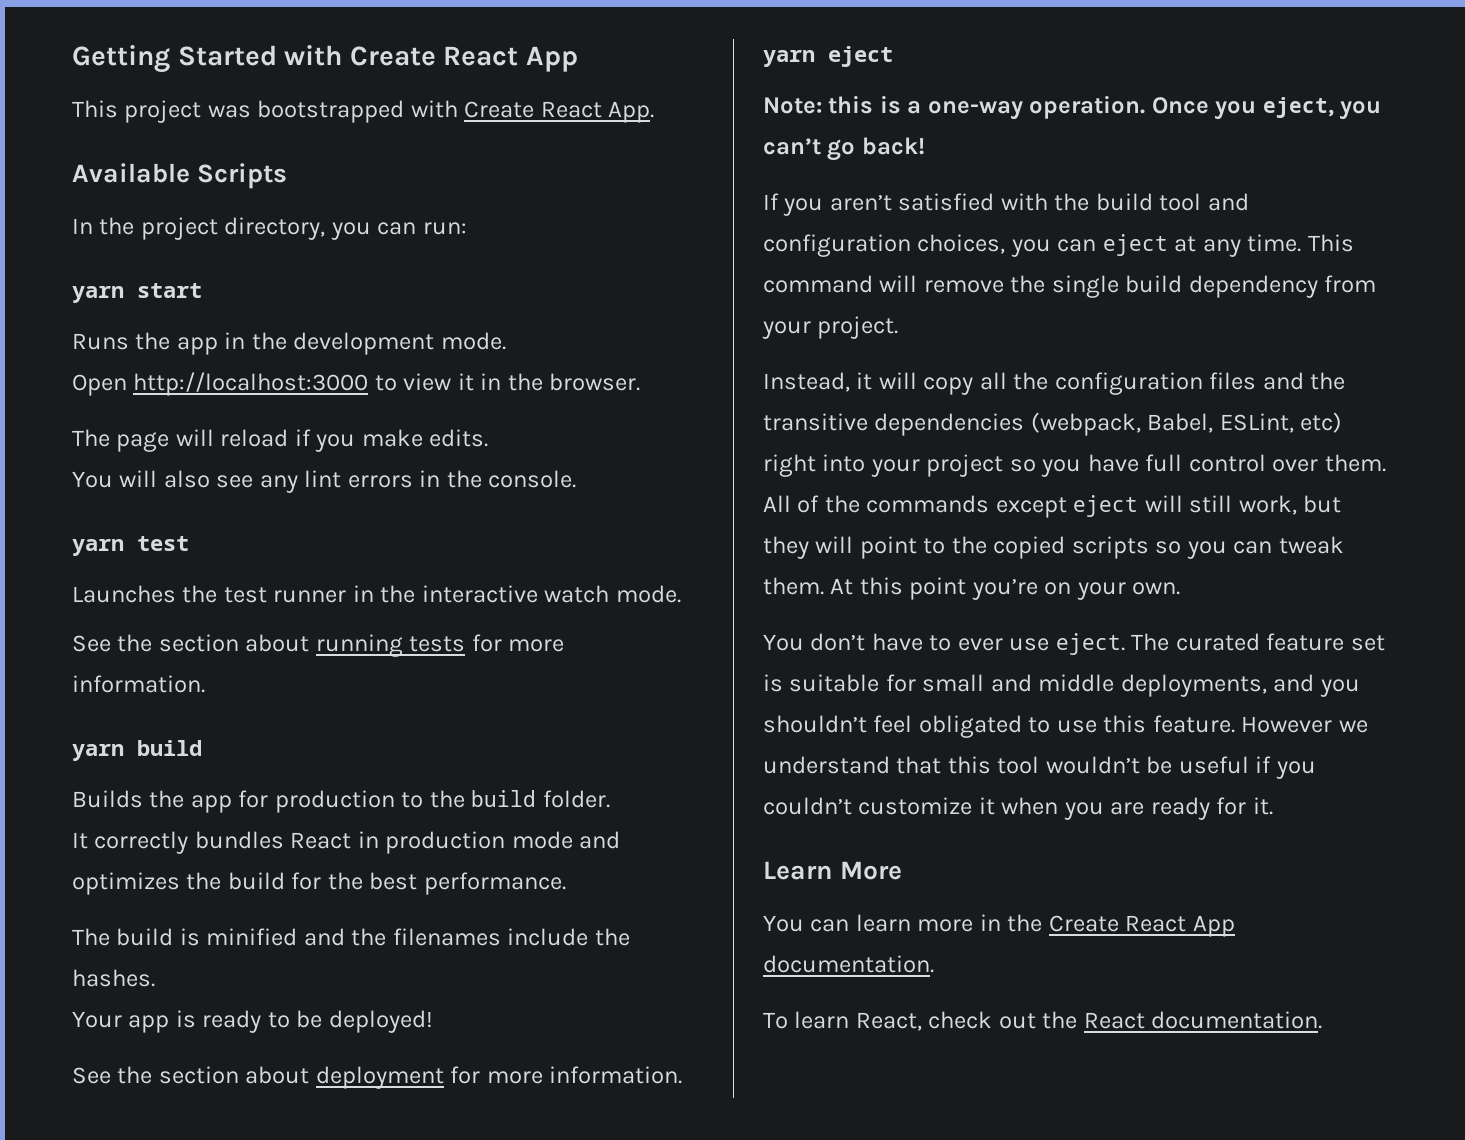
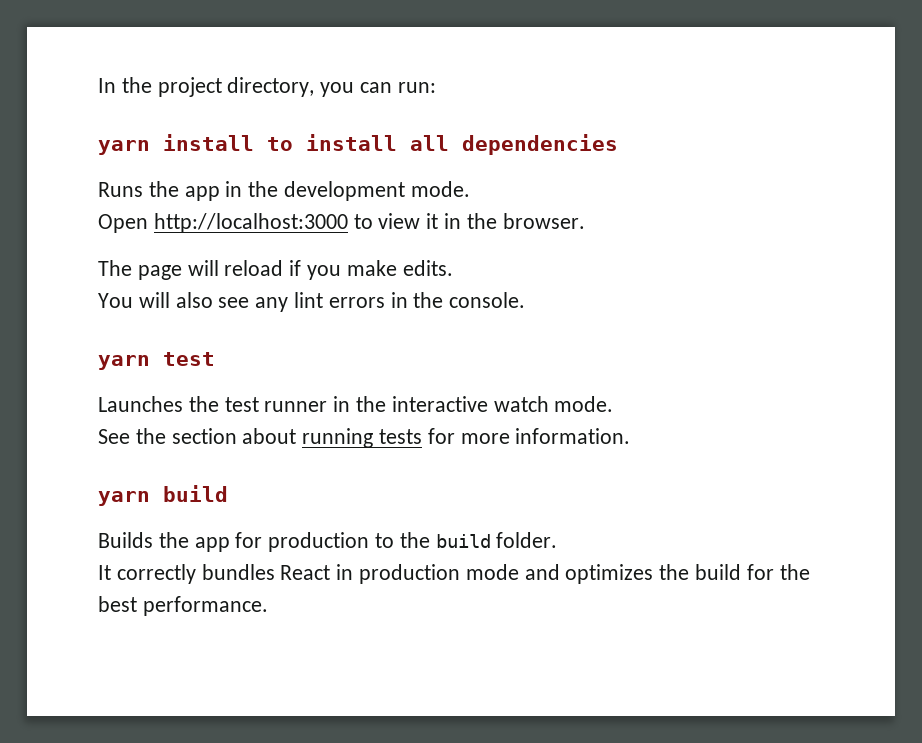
- Getting Started with Create React App
- This project was bootstrapped with Create React App.
- Available Scripts
- yarn start
+ yarn install to install all dependencies
- The build is minified and the filenames include the hashes.
- Your app is ready to be deployed!
- See the section about deployment for more information.
- yarn eject
- Note: this is a one-way operation. Once you eject, you can’t go back!
- If you aren’t satisfied with the build tool and configuration choices, you can eject at any time. This command will remove the single build dependency from your project.
- Instead, it will copy all the configuration files and the transitive dependencies (webpack, Babel, ESLint, etc) right into your project so you have full control over them. All of the commands except eject will still work, but they will point to the copied scripts so you can tweak them. At this point you’re on your own.
- You don’t have to ever use eject. The curated feature set is suitable for small and middle deployments, and you shouldn’t feel obligated to use this feature. However we understand that this tool wouldn’t be useful if you couldn’t customize it when you are ready for it.
- Learn More
- You can learn more in the Create React App documentation.
- To learn React, check out the React documentation.

